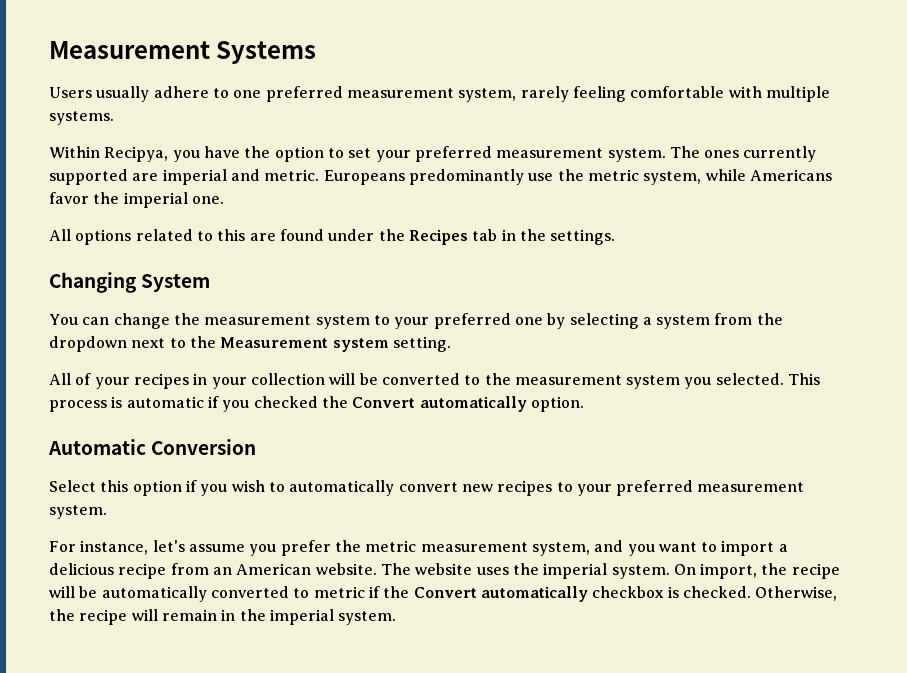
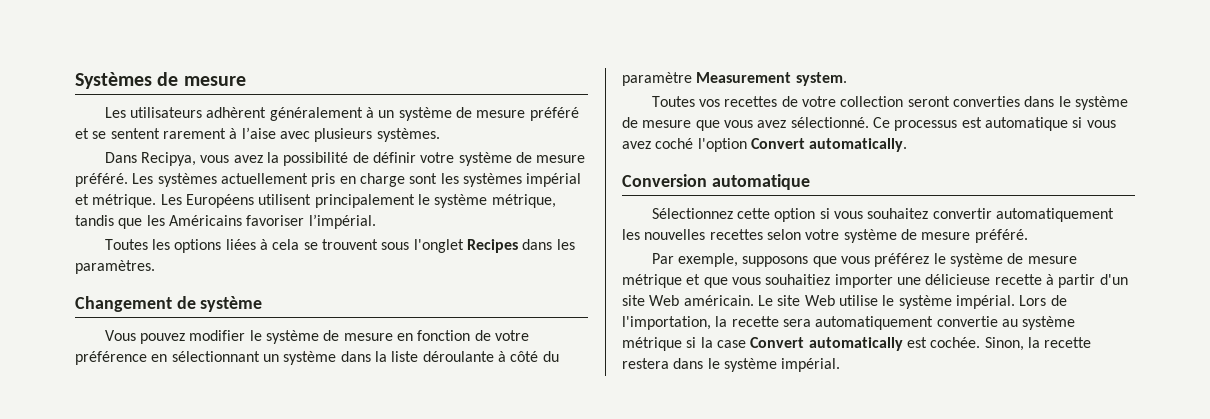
- Measurement Systems
- Users usually adhere to one preferred measurement system, rarely feeling comfortable with multiple systems.
- Within Recipya, you have the option to set your preferred measurement system. The ones currently supported are imperial and metric. Europeans predominantly use the metric system, while Americans favor the imperial one.
- All options related to this are found under the Recipes tab in the settings.
- Changing System
- You can change the measurement system to your preferred one by selecting a system from the dropdown next to the Measurement system setting.
- All of your recipes in your collection will be converted to the measurement system you selected. This process is automatic if you checked the Convert automatically option.
- Automatic Conversion
- Select this option if you wish to automatically convert new recipes to your preferred measurement system.
- For instance, let's assume you prefer the metric measurement system, and you want to import a delicious recipe from an American website. The website uses the imperial system. On import, the recipe will be automatically converted to metric if the Convert automatically checkbox is checked. Otherwise, the recipe will remain in the imperial system.
+ Systèmes de mesure
+ Les utilisateurs adhèrent généralement à un système de mesure préféré et se sentent rarement à l’aise avec plusieurs systèmes.
+ Dans Recipya, vous avez la possibilité de définir votre système de mesure préféré. Les systèmes actuellement pris en charge sont les systèmes impérial et métrique. Les Européens utilisent principalement le système métrique, tandis que les Américains favoriser l’impérial.
+ Toutes les options liées à cela se trouvent sous l'onglet Recipes dans les paramètres.
+ Changement de système
+ Vous pouvez modifier le système de mesure en fonction de votre préférence en sélectionnant un système dans la liste déroulante à côté du paramètre Measurement system.
+ Toutes vos recettes de votre collection seront converties dans le système de mesure que vous avez sélectionné. Ce processus est automatique si vous avez coché l'option Convert automatically.
+ Conversion automatique
+ Sélectionnez cette option si vous souhaitez convertir automatiquement les nouvelles recettes selon votre système de mesure préféré.
+ Par exemple, supposons que vous préférez le système de mesure métrique et que vous souhaitiez importer une délicieuse recette à partir d'un site Web américain. Le site Web utilise le système impérial. Lors de l'importation, la recette sera automatiquement convertie au système métrique si la case Convert automatically est cochée. Sinon, la recette restera dans le système impérial.

